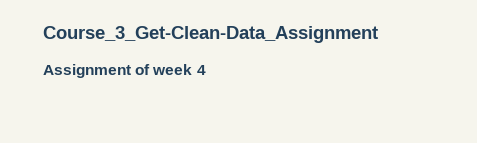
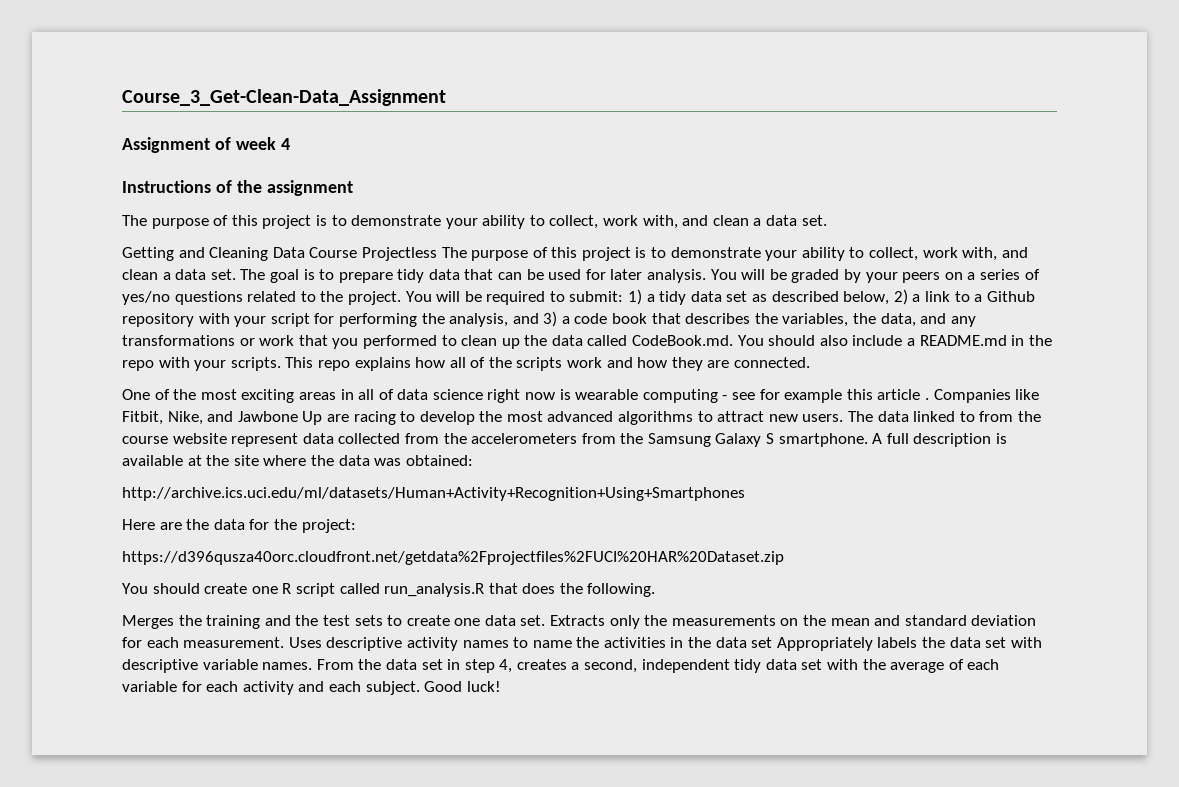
+ Instructions of the assignment
+ The purpose of this project is to demonstrate your ability to collect, work with, and clean a data set.
+ Getting and Cleaning Data Course Projectless The purpose of this project is to demonstrate your ability to collect, work with, and clean a data set. The goal is to prepare tidy data that can be used for later analysis. You will be graded by your peers on a series of yes/no questions related to the project. You will be required to submit: 1) a tidy data set as described below, 2) a link to a Github repository with your script for performing the analysis, and 3) a code book that describes the variables, the data, and any transformations or work that you performed to clean up the data called CodeBook.md. You should also include a README.md in the repo with your scripts. This repo explains how all of the scripts work and how they are connected.
+ One of the most exciting areas in all of data science right now is wearable computing - see for example this article . Companies like Fitbit, Nike, and Jawbone Up are racing to develop the most advanced algorithms to attract new users. The data linked to from the course website represent data collected from the accelerometers from the Samsung Galaxy S smartphone. A full description is available at the site where the data was obtained:
+ http://archive.ics.uci.edu/ml/datasets/Human+Activity+Recognition+Using+Smartphones
+ Here are the data for the project:
+ https://d396qusza40orc.cloudfront.net/getdata%2Fprojectfiles%2FUCI%20HAR%20Dataset.zip
+ You should create one R script called run_analysis.R that does the following.
+ Merges the training and the test sets to create one data set. Extracts only the measurements on the mean and standard deviation for each measurement. Uses descriptive activity names to name the activities in the data set Appropriately labels the data set with descriptive variable names. From the data set in step 4, creates a second, independent tidy data set with the average of each variable for each activity and each subject. Good luck!

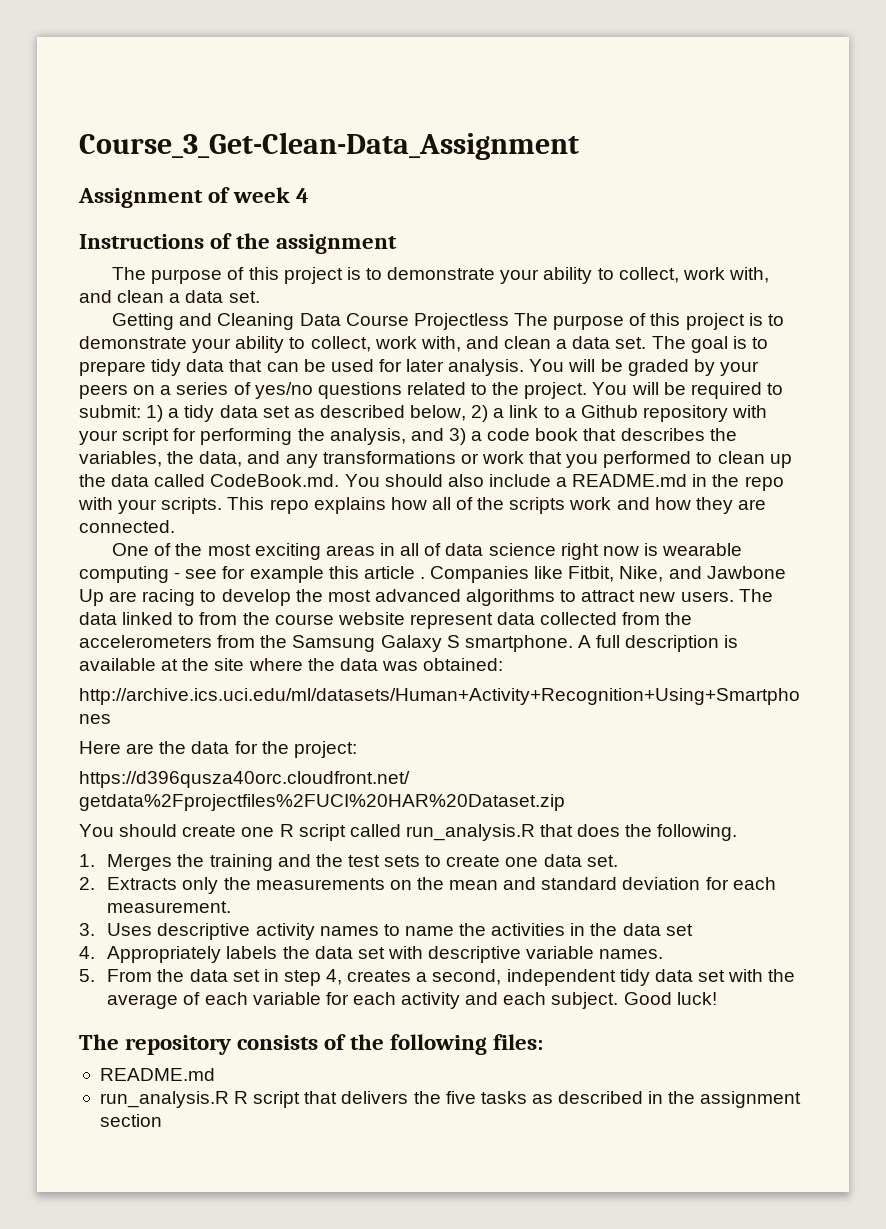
- Merges the training and the test sets to create one data set. Extracts only the measurements on the mean and standard deviation for each measurement. Uses descriptive activity names to name the activities in the data set Appropriately labels the data set with descriptive variable names. From the data set in step 4, creates a second, independent tidy data set with the average of each variable for each activity and each subject.
+ 1. Merges the training and the test sets to create one data set.
+ 2. Extracts only the measurements on the mean and standard deviation for each measurement.
+ 3. Uses descriptive activity names to name the activities in the data set
+ 4. Appropriately labels the data set with descriptive variable names.
+ 5. From the data set in step 4, creates a second, independent tidy data set with the average of each variable for each activity and each subject.
+ The repository consists of the following files:
+ README.md
+ run_analysis.R R script that delivers the five tasks as described in the assignment section

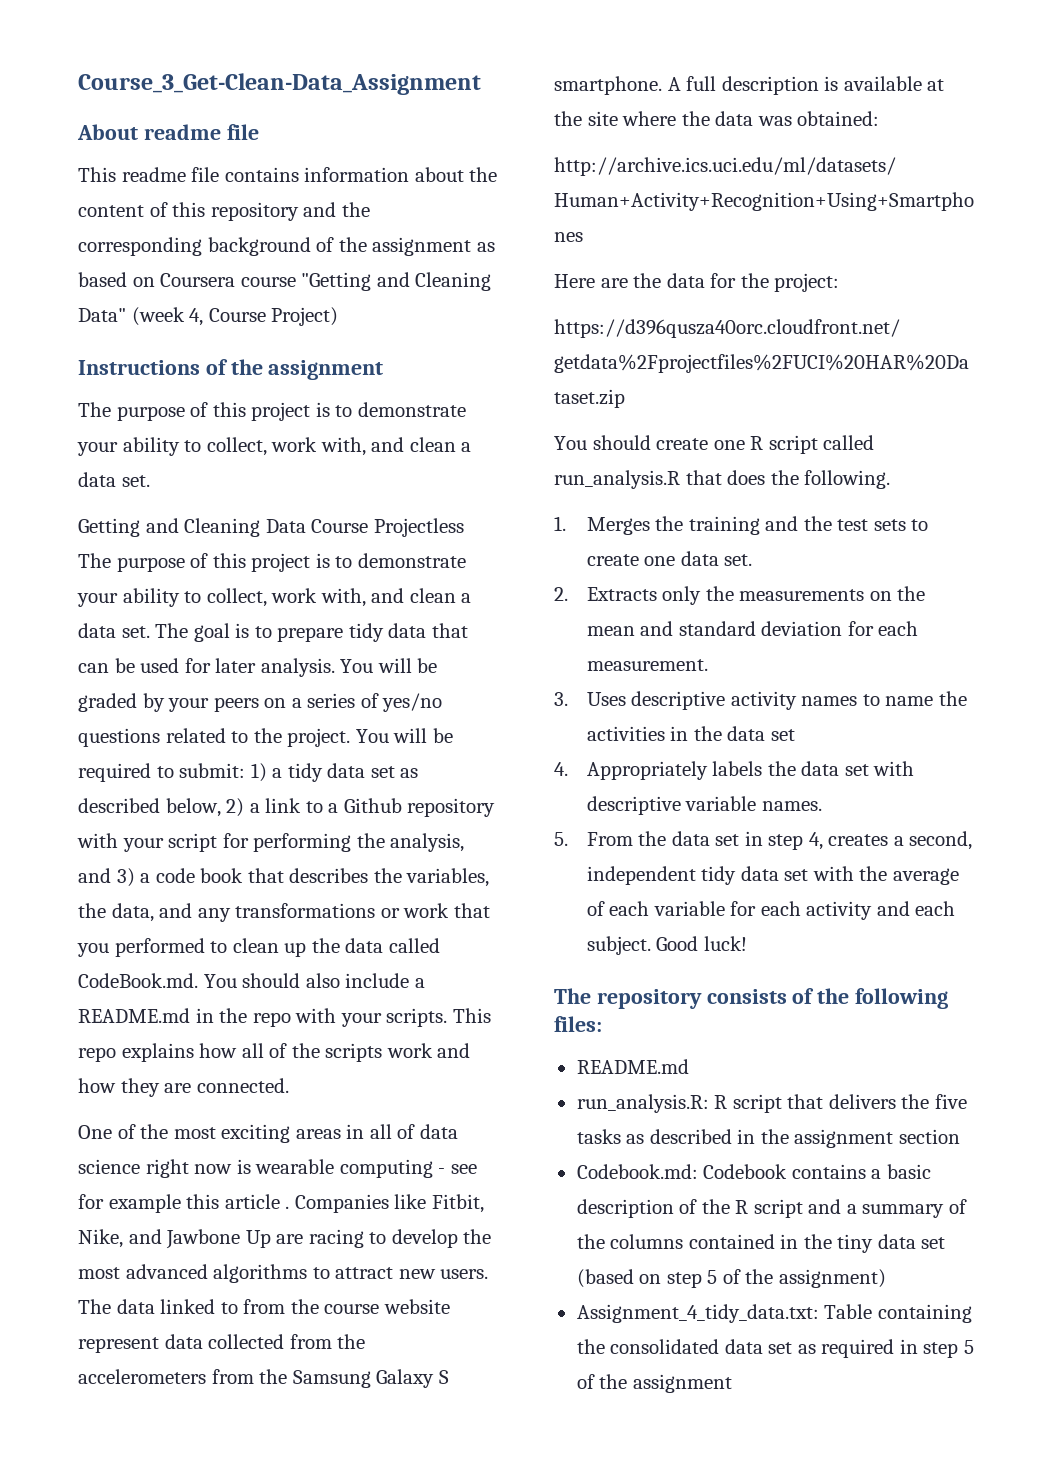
- Assignment of week 4
+ About readme file
+ This readme file contains information about the content of this repository and the corresponding background of the assignment as based on Coursera course "Getting and Cleaning Data" (week 4, Course Project)
- run_analysis.R R script that delivers the five tasks as described in the assignment section
+ run_analysis.R: R script that delivers the five tasks as described in the assignment section
+ Codebook.md: Codebook contains a basic description of the R script and a summary of the columns contained in the tiny data set (based on step 5 of the assignment)
+ Assignment_4_tidy_data.txt: Table containing the consolidated data set as required in step 5 of the assignment

